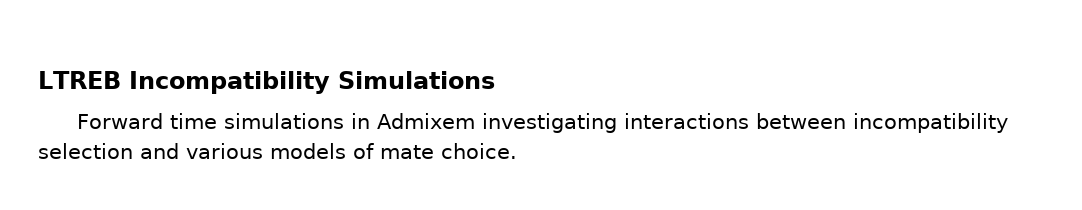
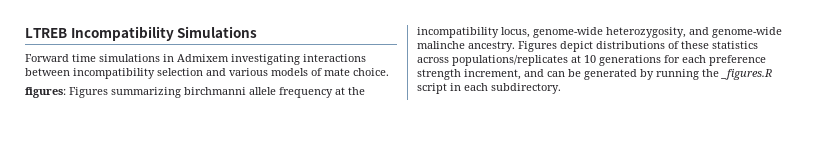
+ figures: Figures summarizing birchmanni allele frequency at the incompatibility locus, genome-wide heterozygosity, and genome-wide malinche ancestry. Figures depict distributions of these statistics across populations/replicates at 10 generations for each preference strength increment, and can be generated by running the _figures.R script in each subdirectory.

